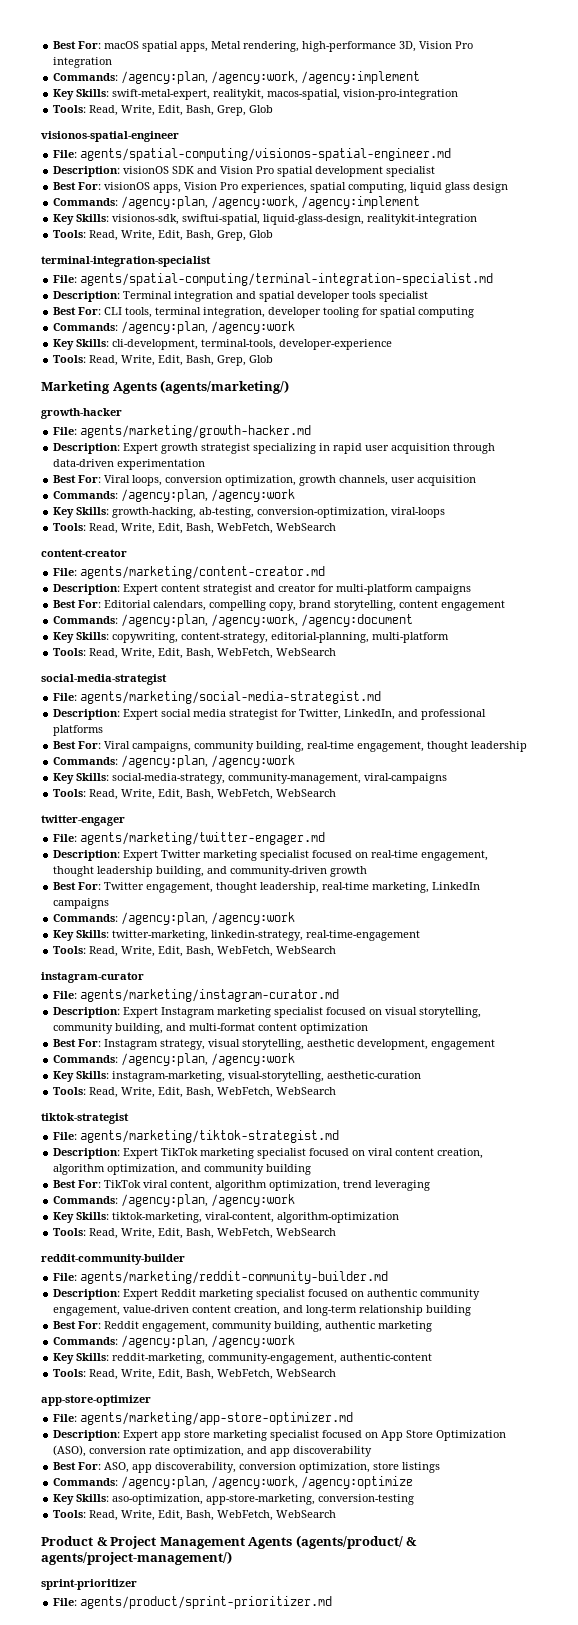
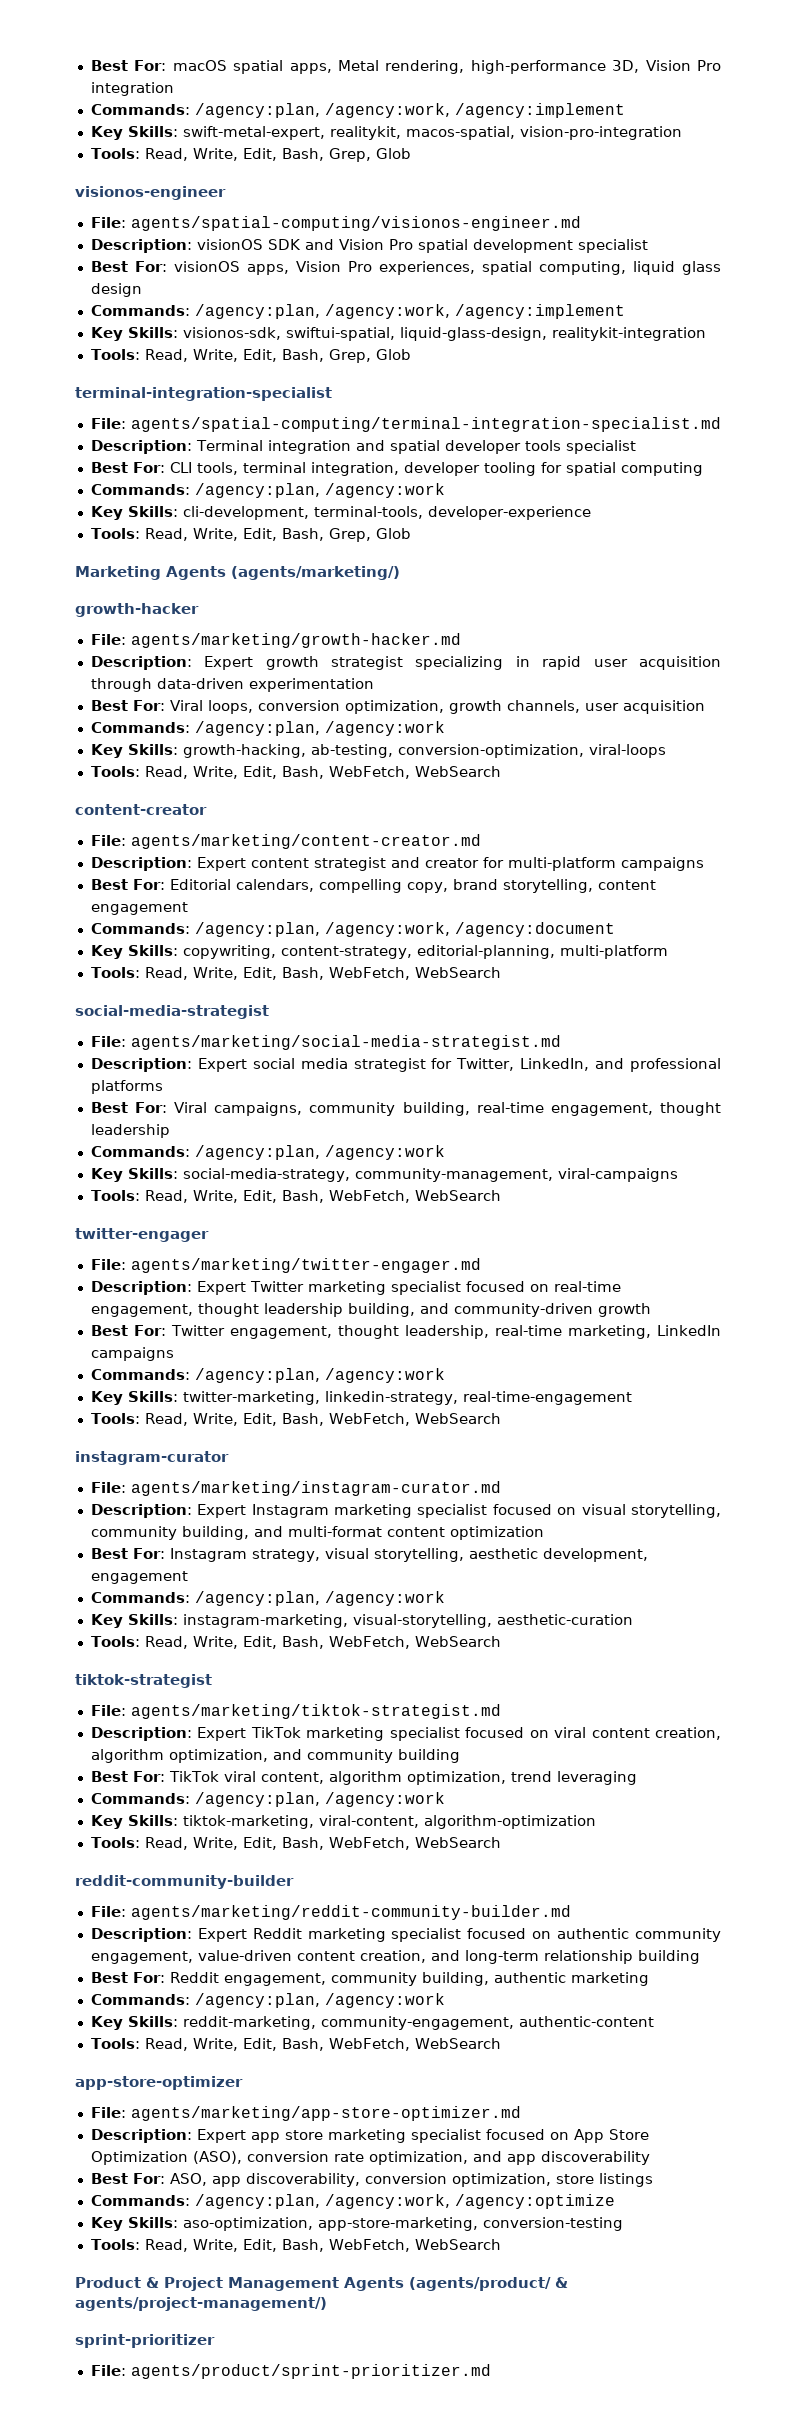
- visionos-spatial-engineer
- File: agents/spatial-computing/visionos-spatial-engineer.md
+ visionos-engineer
+ File: agents/spatial-computing/visionos-engineer.md

